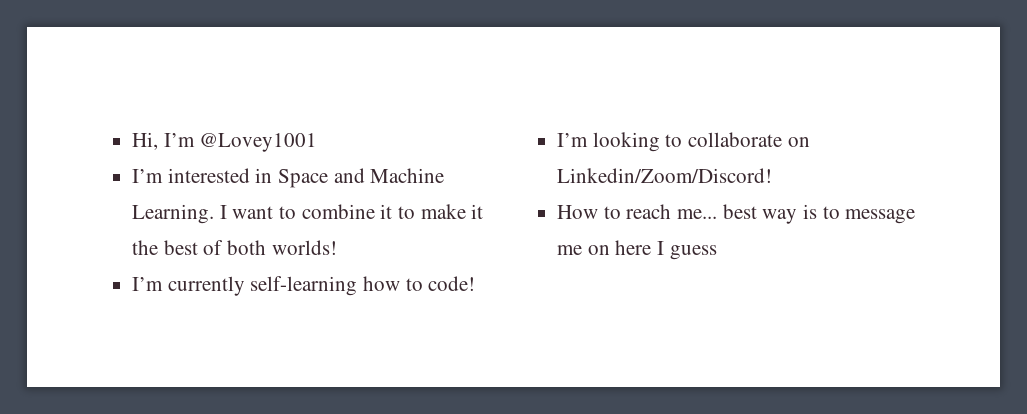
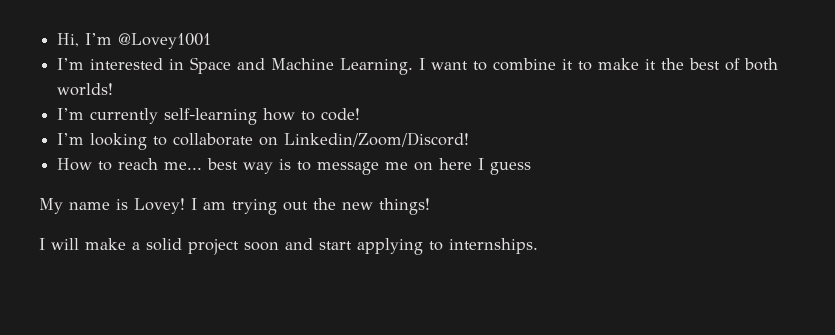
+ My name is Lovey! I am trying out the new things!
+ I will make a solid project soon and start applying to internships.

